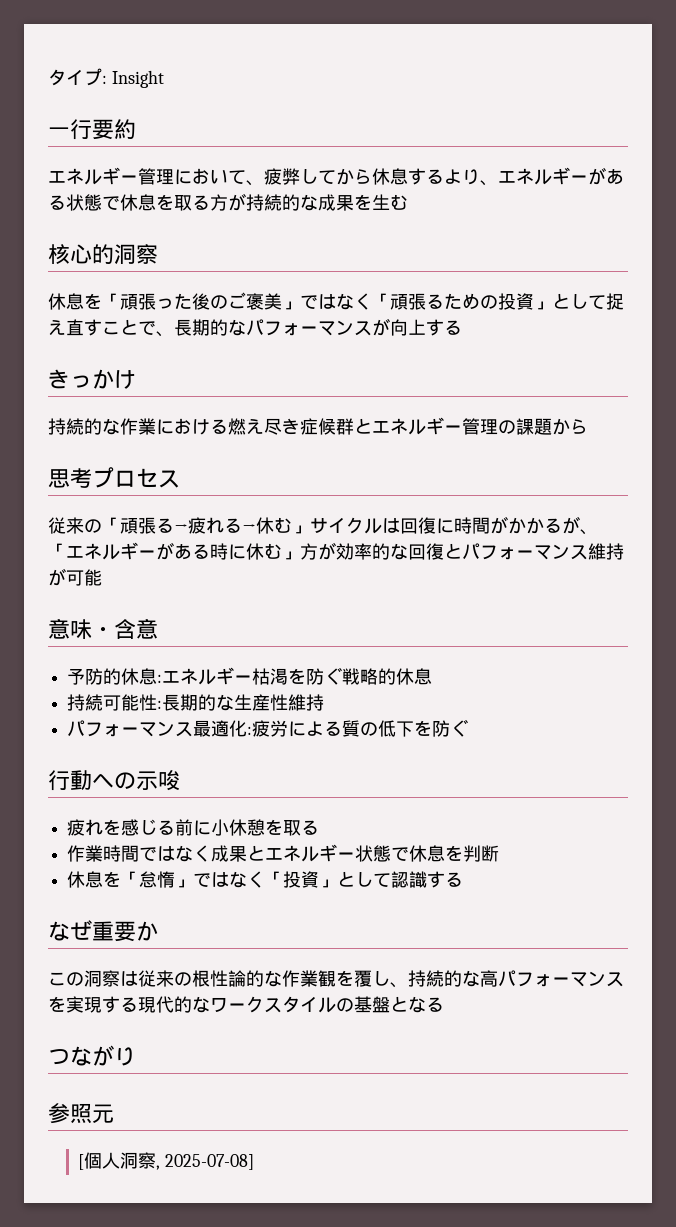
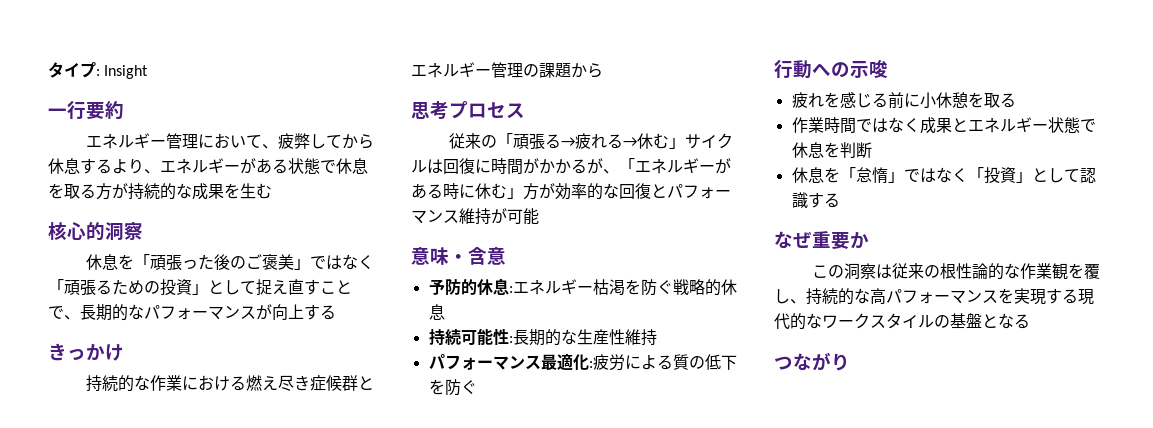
- 参照元
- [個人洞察, 2025-07-08]

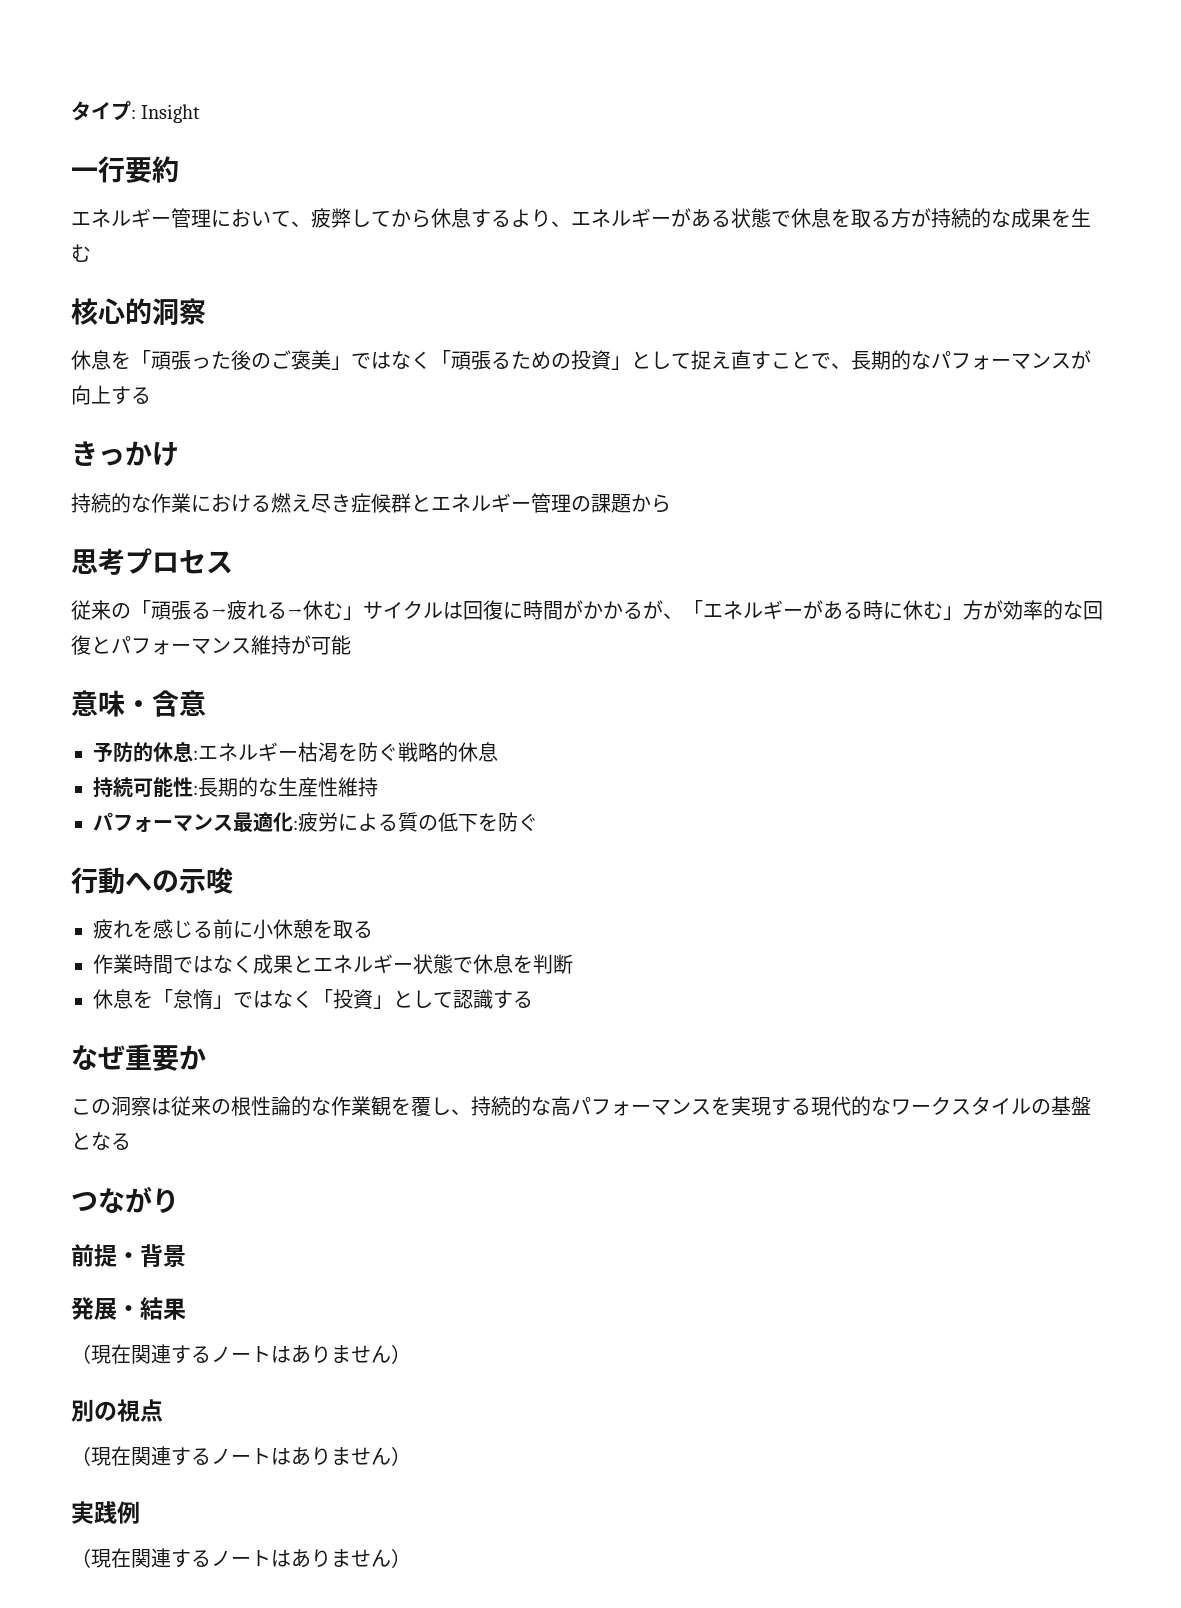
+ 前提・背景
+ 発展・結果
+ （現在関連するノートはありません）
+ 別の視点
+ （現在関連するノートはありません）
+ 実践例
+ （現在関連するノートはありません）

